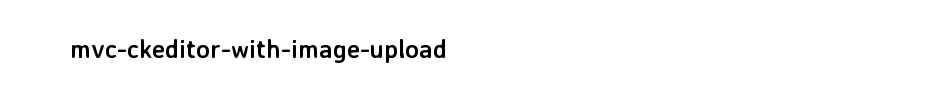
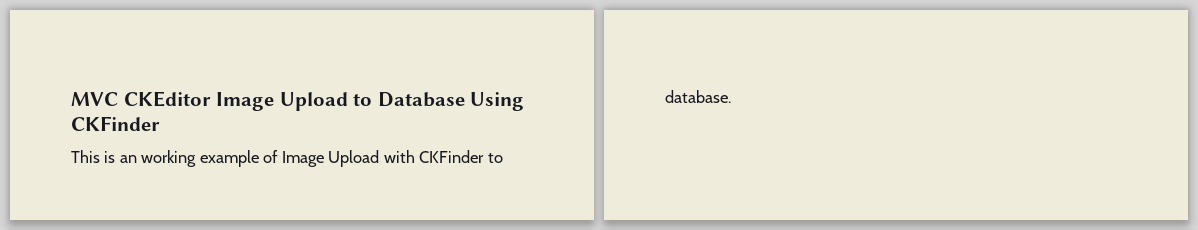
- mvc-ckeditor-with-image-upload
+ MVC CKEditor Image Upload to Database Using CKFinder
+ This is an working example of Image Upload with CKFinder to database.

